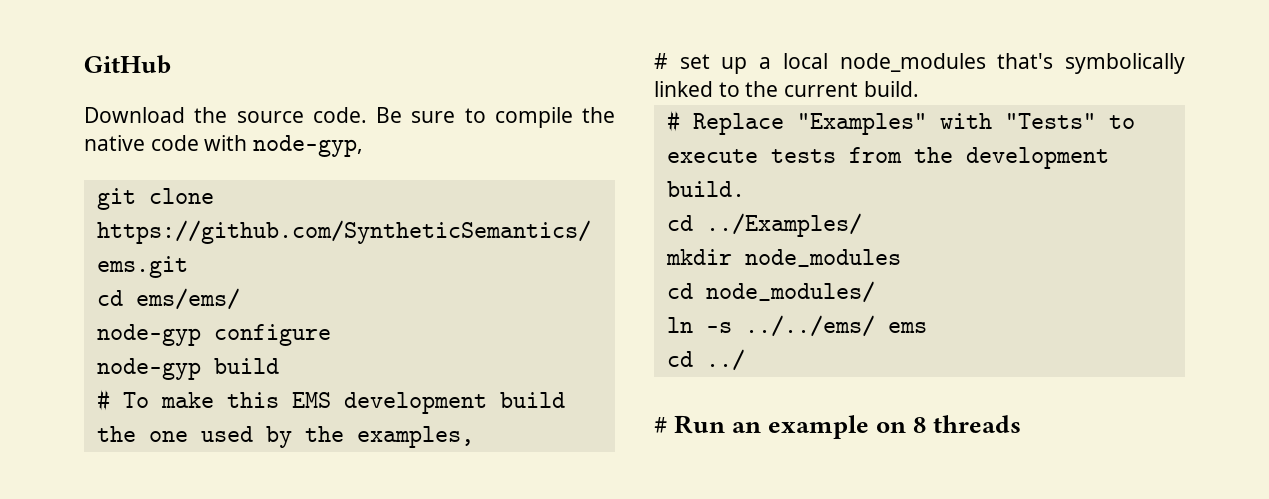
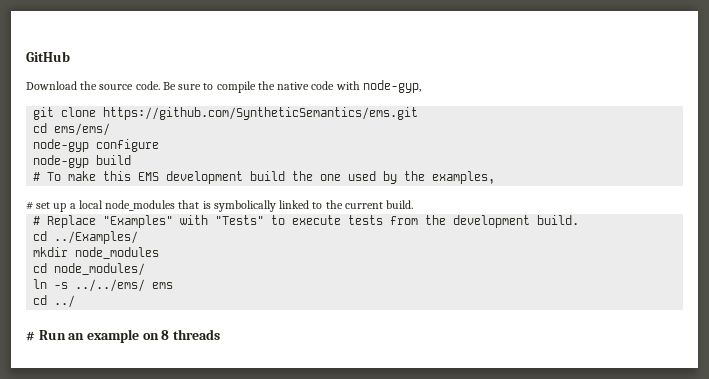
- # set up a local node_modules that's symbolically linked to the current build.
+ # set up a local node_modules that is symbolically linked to the current build.

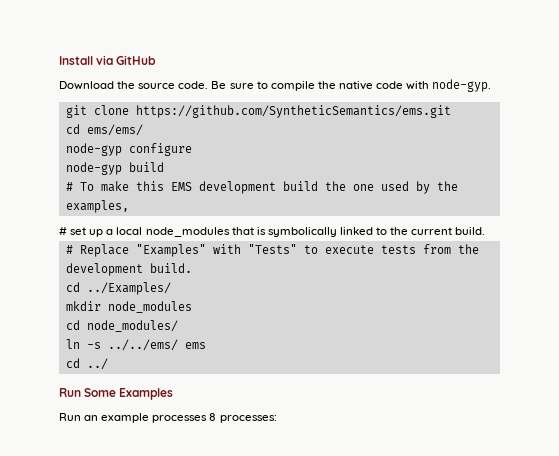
- GitHub
+ Install via GitHub
- Be sure to compile the native code with node-gyp,
+ Be sure to compile the native code with node-gyp.
- # Run an example on 8 threads
+ Run Some Examples
+ Run an example processes 8 processes:

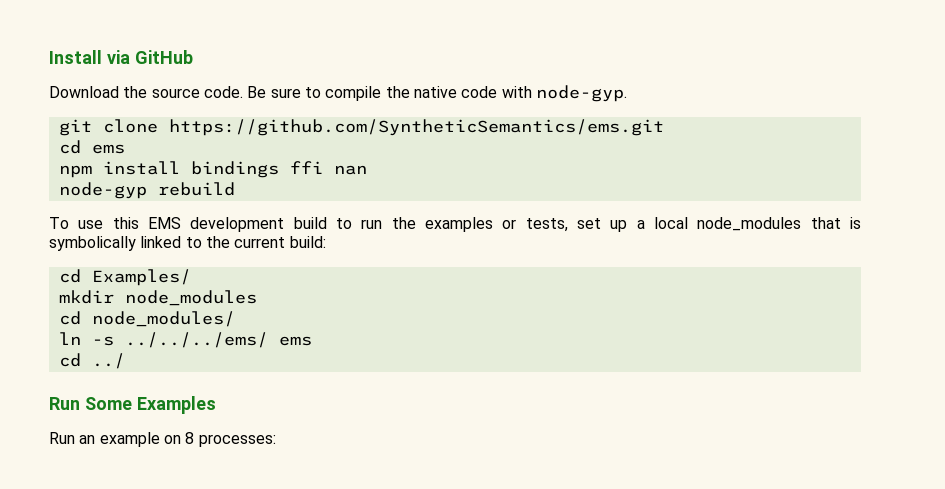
- cd ems/ems/
- node-gyp configure
- node-gyp build
- # To make this EMS development build the one used by the examples,
- # set up a local node_modules that is symbolically linked to the current build.
- # Replace "Examples" with "Tests" to execute tests from the development build.
- cd ../Examples/
+ cd ems
+ npm install bindings ffi nan
+ node-gyp rebuild
+ To use this EMS development build to run the examples or tests, set up a local node_modules that is symbolically linked to the current build:
+ cd Examples/
- ln -s ../../ems/ ems
+ ln -s ../../../ems/ ems
- Run an example processes 8 processes:
+ Run an example on 8 processes:

